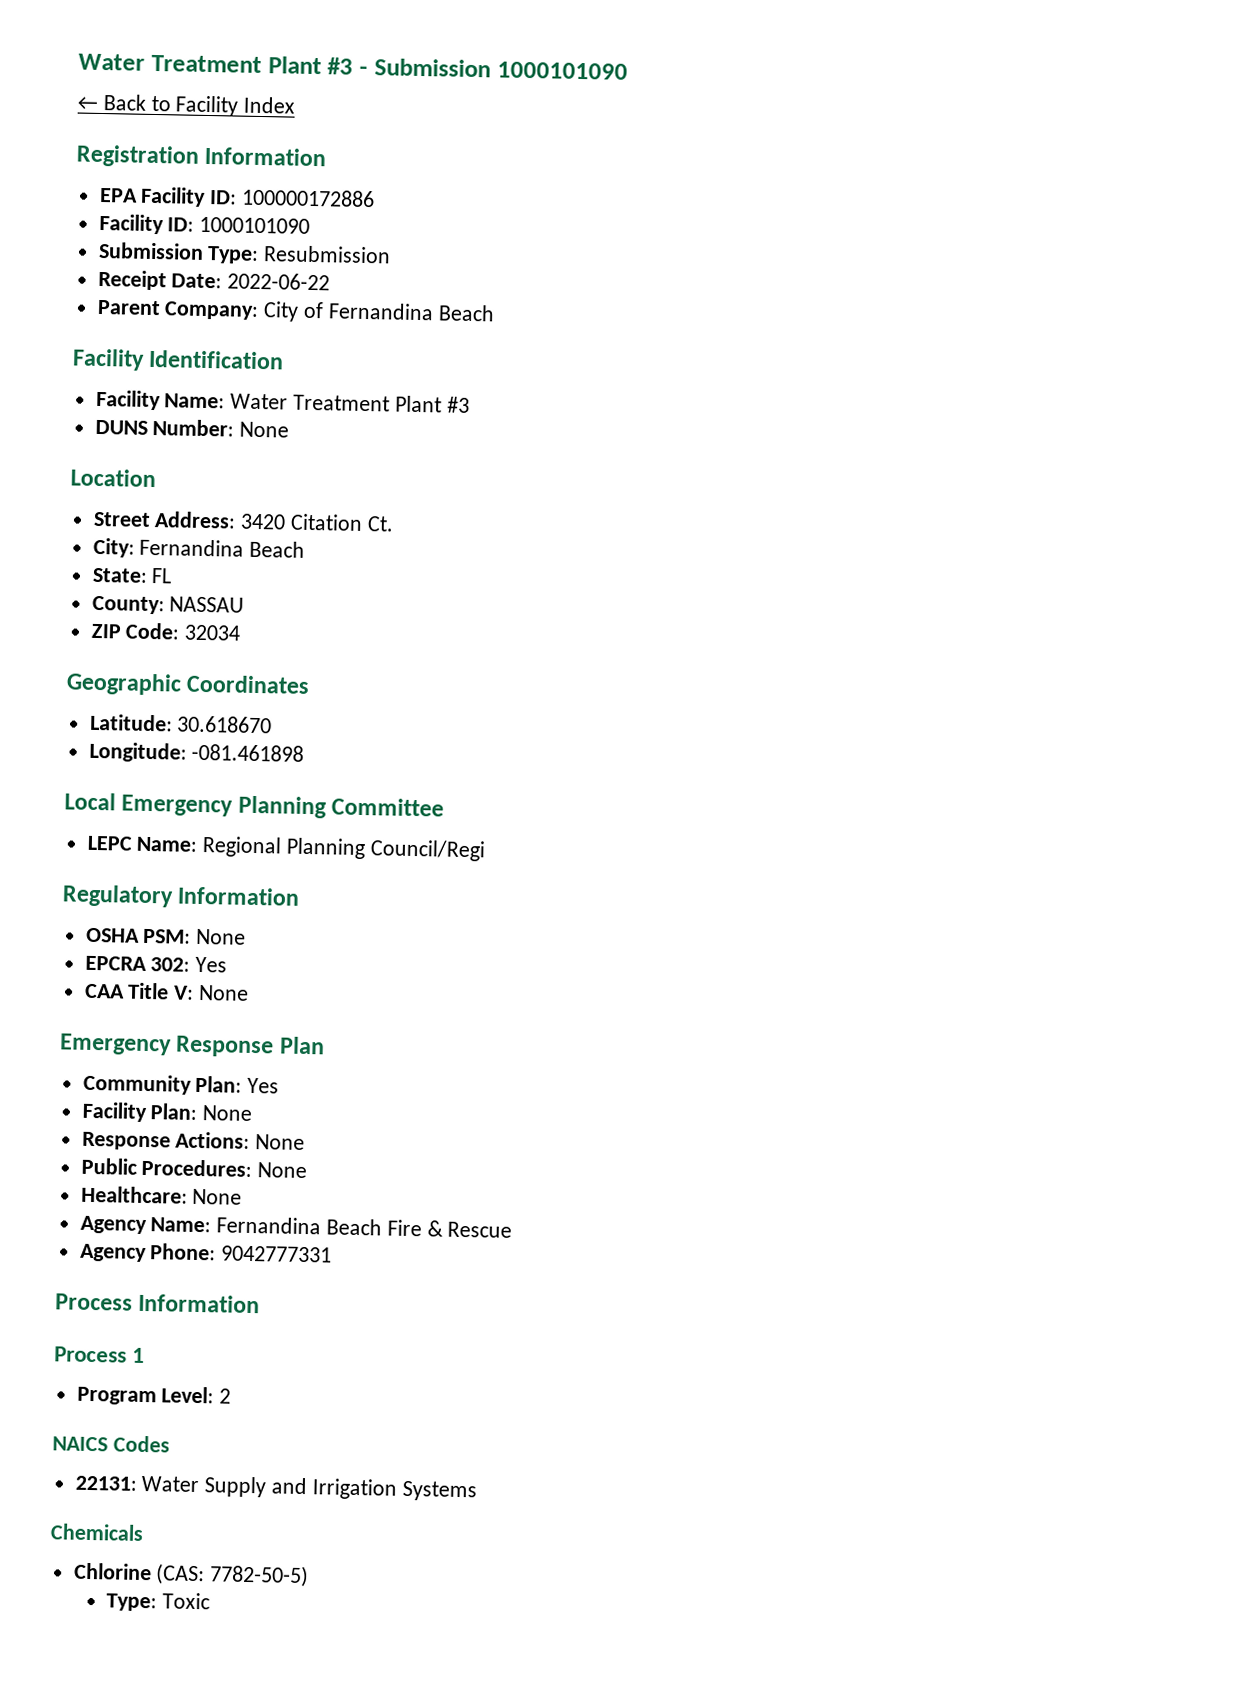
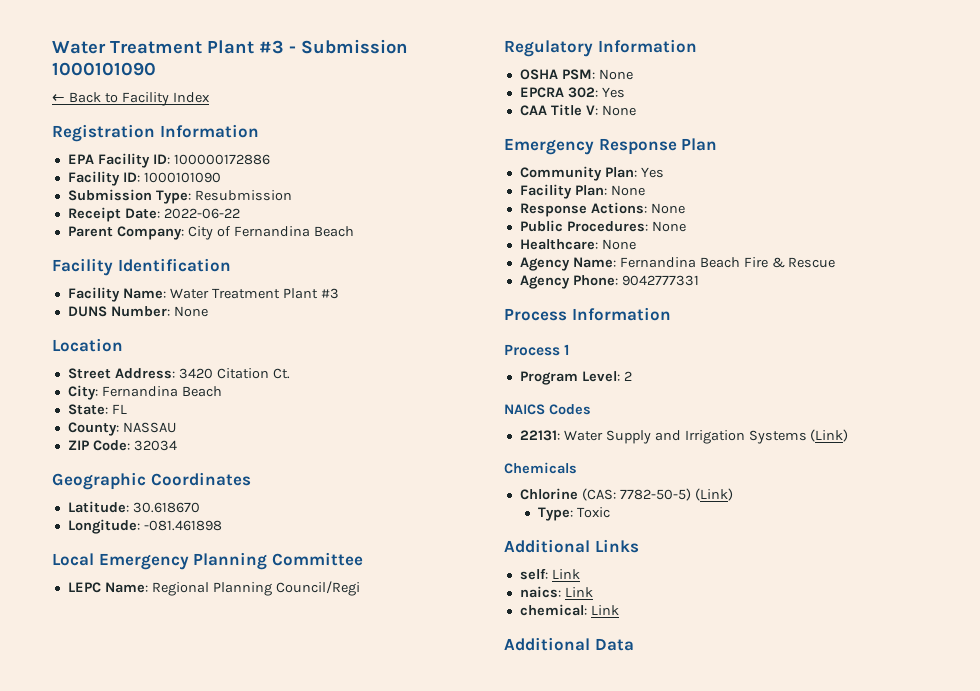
- 22131: Water Supply and Irrigation Systems
+ 22131: Water Supply and Irrigation Systems (Link)
- Chlorine (CAS: 7782-50-5)
+ Chlorine (CAS: 7782-50-5) (Link)
+ Additional Links
+ self: Link
+ naics: Link
+ chemical: Link
+ Additional Data

